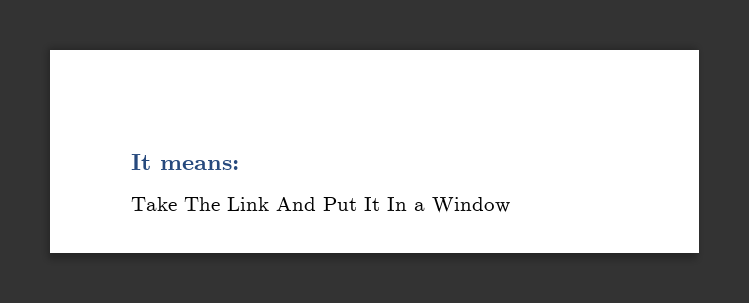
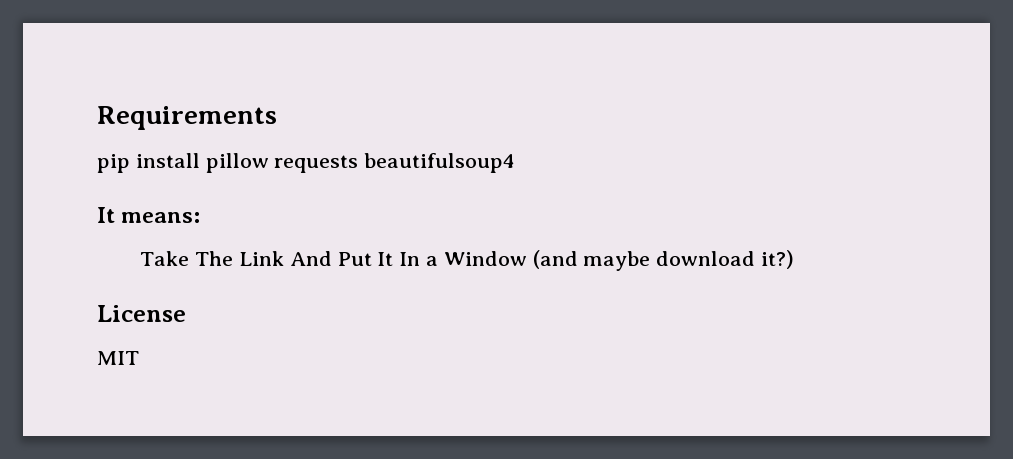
+ Requirements
+ pip install pillow requests beautifulsoup4
- Take The Link And Put It In a Window
+ Take The Link And Put It In a Window (and maybe download it?)
+ License
+ MIT

